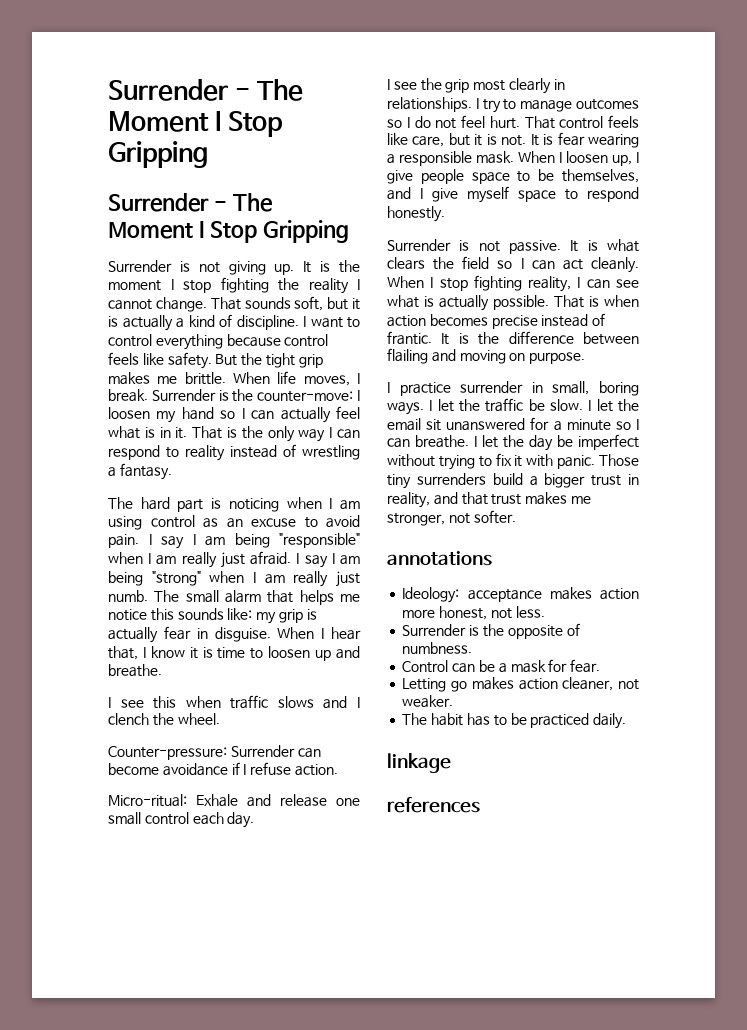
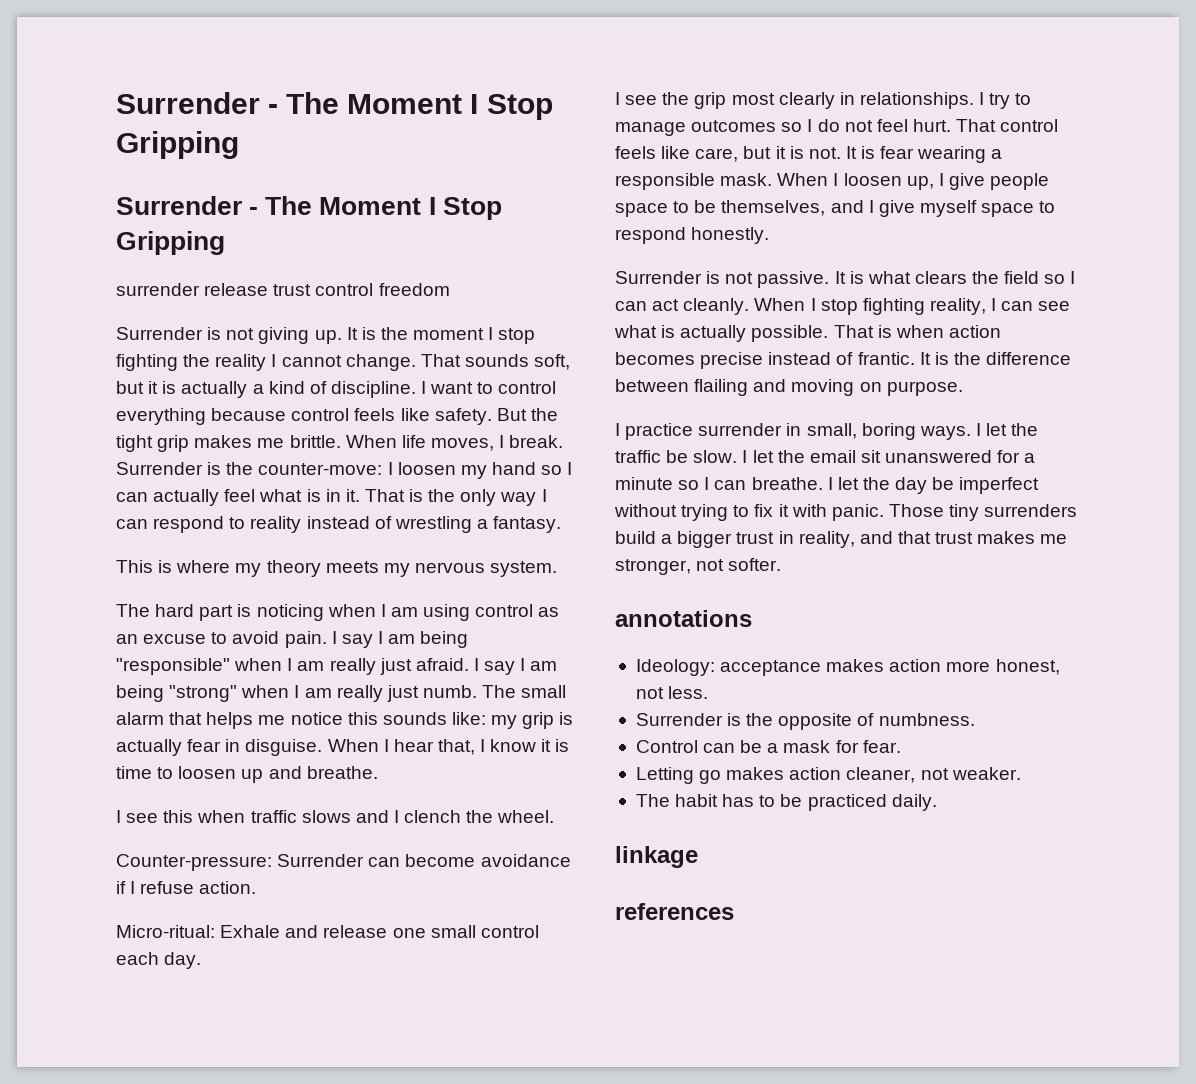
+ surrender release trust control freedom
+ This is where my theory meets my nervous system.

